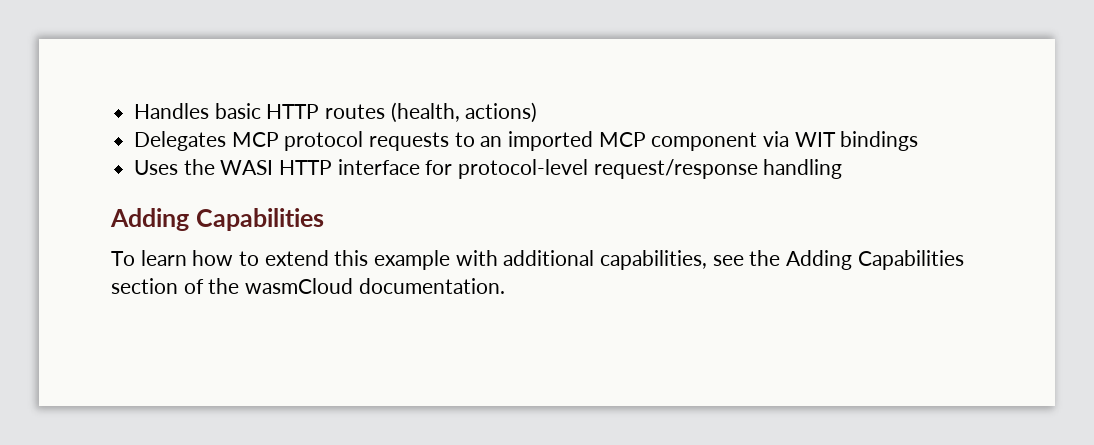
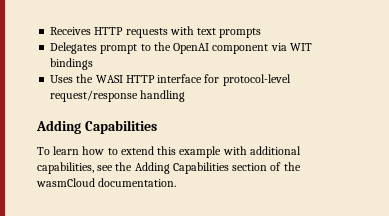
- Handles basic HTTP routes (health, actions)
- Delegates MCP protocol requests to an imported MCP component via WIT bindings
+ Receives HTTP requests with text prompts
+ Delegates prompt to the OpenAI component via WIT bindings

